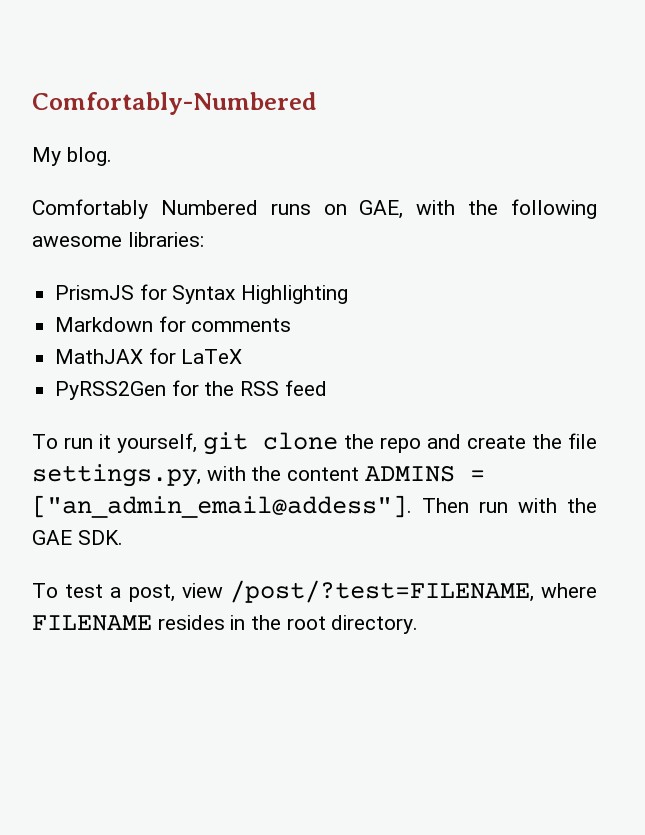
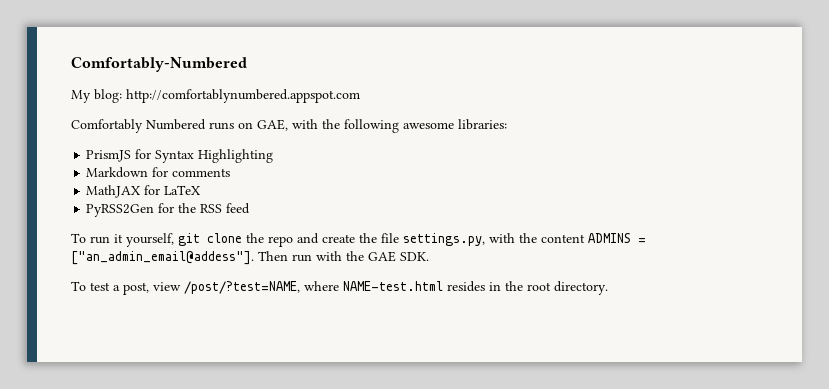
- My blog.
+ My blog: http://comfortablynumbered.appspot.com
- To test a post, view /post/?test=FILENAME, where FILENAME resides in the root directory.
+ To test a post, view /post/?test=NAME, where NAME-test.html resides in the root directory.

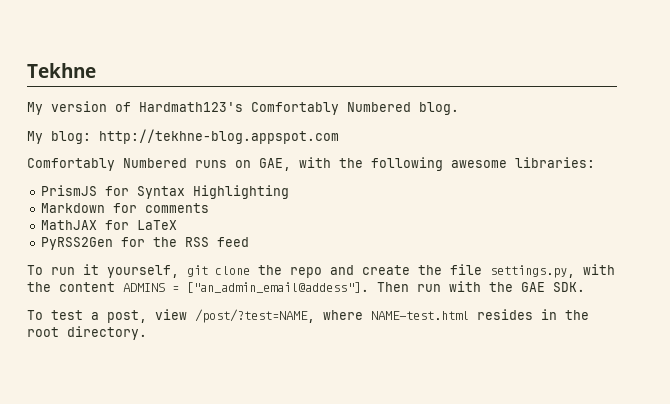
- Comfortably-Numbered
+ Tekhne
+ My version of Hardmath123's Comfortably Numbered blog.
- My blog: http://comfortablynumbered.appspot.com
+ My blog: http://tekhne-blog.appspot.com

